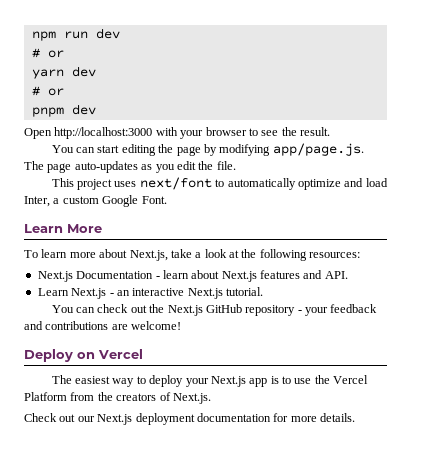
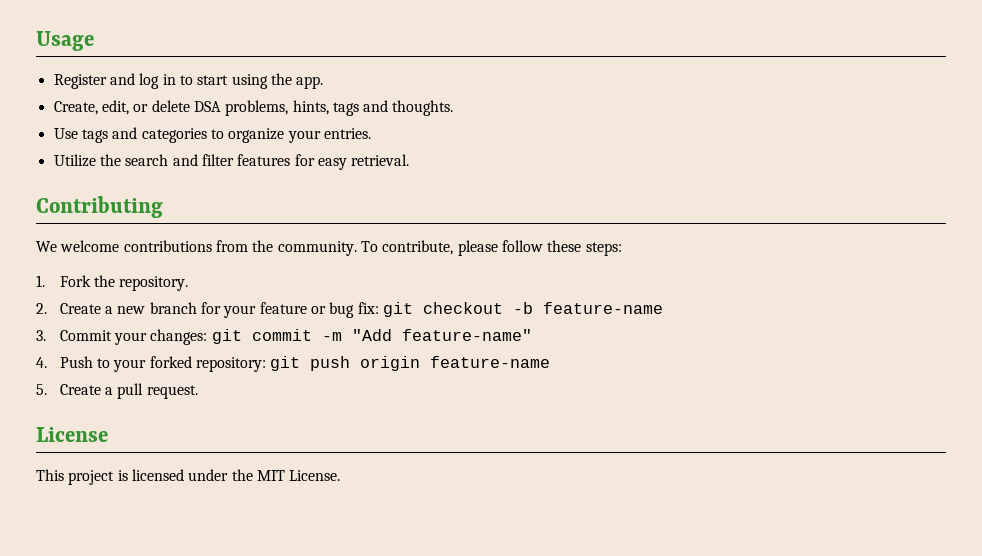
- npm run dev
- # or
- yarn dev
- # or
- pnpm dev
- Open http://localhost:3000 with your browser to see the result.
- You can start editing the page by modifying app/page.js. The page auto-updates as you edit the file.
- This project uses next/font to automatically optimize and load Inter, a custom Google Font.
- Learn More
- To learn more about Next.js, take a look at the following resources:
- Next.js Documentation - learn about Next.js features and API.
- Learn Next.js - an interactive Next.js tutorial.
- You can check out the Next.js GitHub repository - your feedback and contributions are welcome!
- Deploy on Vercel
- The easiest way to deploy your Next.js app is to use the Vercel Platform from the creators of Next.js.
- Check out our Next.js deployment documentation for more details.
+ Usage
+ Register and log in to start using the app.
+ Create, edit, or delete DSA problems, hints, tags and thoughts.
+ Use tags and categories to organize your entries.
+ Utilize the search and filter features for easy retrieval.
+ Contributing
+ We welcome contributions from the community. To contribute, please follow these steps:
+ 1. Fork the repository.
+ 2. Create a new branch for your feature or bug fix: git checkout -b feature-name
+ 3. Commit your changes: git commit -m "Add feature-name"
+ 4. Push to your forked repository: git push origin feature-name
+ 5. Create a pull request.
+ License
+ This project is licensed under the MIT License.

